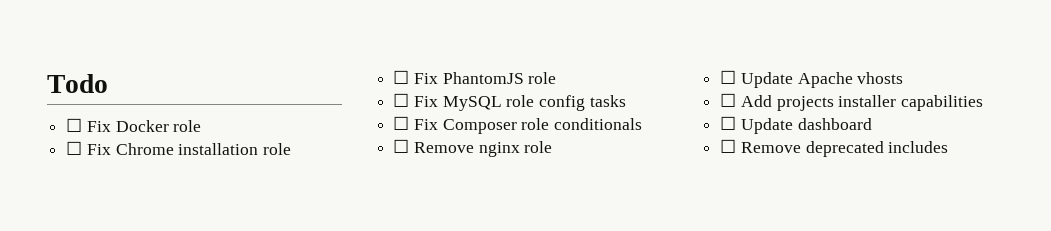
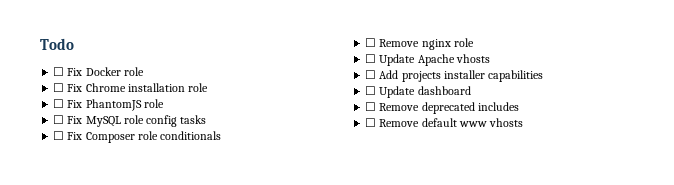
+ ☐ Remove default www vhosts

